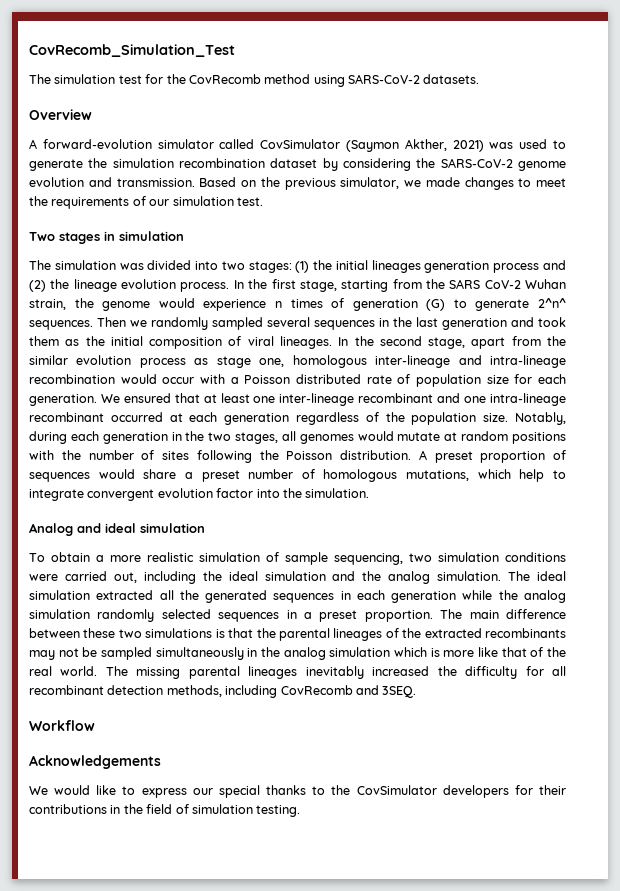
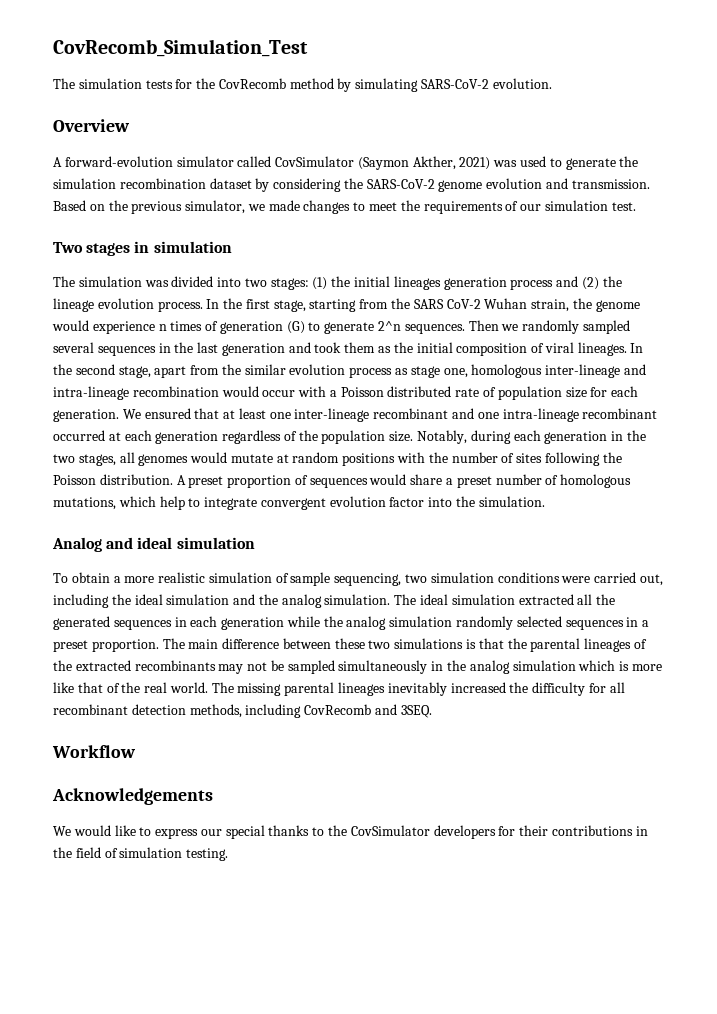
- The simulation test for the CovRecomb method using SARS-CoV-2 datasets.
+ The simulation tests for the CovRecomb method by simulating SARS-CoV-2 evolution.
- In the first stage, starting from the SARS CoV-2 Wuhan strain, the genome would experience n times of generation (G) to generate 2^n^ sequences.
+ In the first stage, starting from the SARS CoV-2 Wuhan strain, the genome would experience n times of generation (G) to generate 2^n sequences.

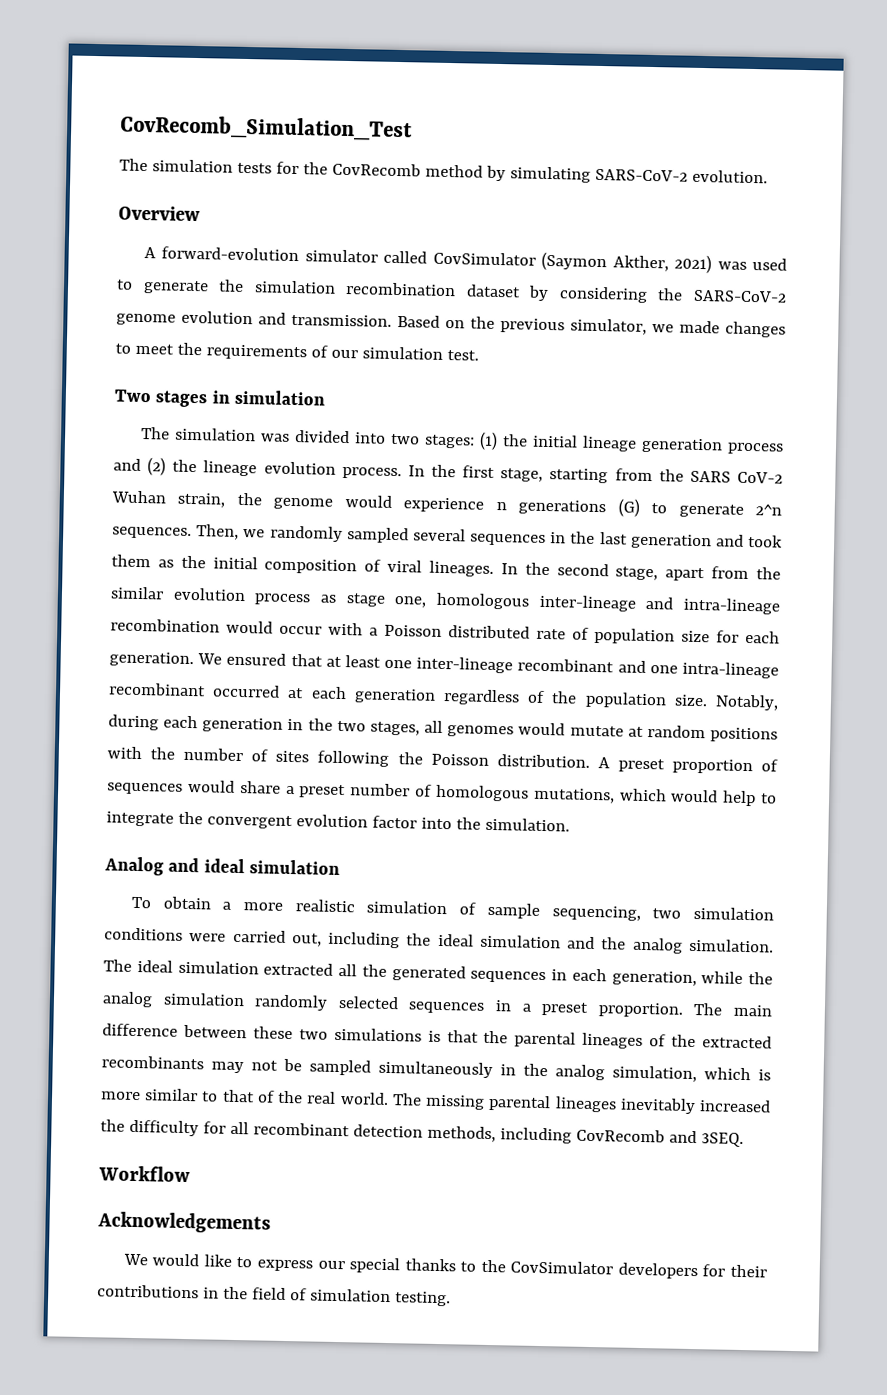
- The simulation was divided into two stages: (1) the initial lineages generation process and (2) the lineage evolution process.
+ The simulation was divided into two stages: (1) the initial lineage generation process and (2) the lineage evolution process.
- In the first stage, starting from the SARS CoV-2 Wuhan strain, the genome would experience n times of generation (G) to generate 2^n sequences.
+ In the first stage, starting from the SARS CoV-2 Wuhan strain, the genome would experience n generations (G) to generate 2^n sequences.
- Then we randomly sampled several sequences in the last generation and took them as the initial composition of viral lineages.
+ Then, we randomly sampled several sequences in the last generation and took them as the initial composition of viral lineages.
- A preset proportion of sequences would share a preset number of homologous mutations, which help to integrate convergent evolution factor into the simulation.
+ A preset proportion of sequences would share a preset number of homologous mutations, which would help to integrate the convergent evolution factor into the simulation.
- The ideal simulation extracted all the generated sequences in each generation while the analog simulation randomly selected sequences in a preset proportion.
+ The ideal simulation extracted all the generated sequences in each generation, while the analog simulation randomly selected sequences in a preset proportion.
- The main difference between these two simulations is that the parental lineages of the extracted recombinants may not be sampled simultaneously in the analog simulation which is more like that of the real world.
+ The main difference between these two simulations is that the parental lineages of the extracted recombinants may not be sampled simultaneously in the analog simulation, which is more similar to that of the real world.

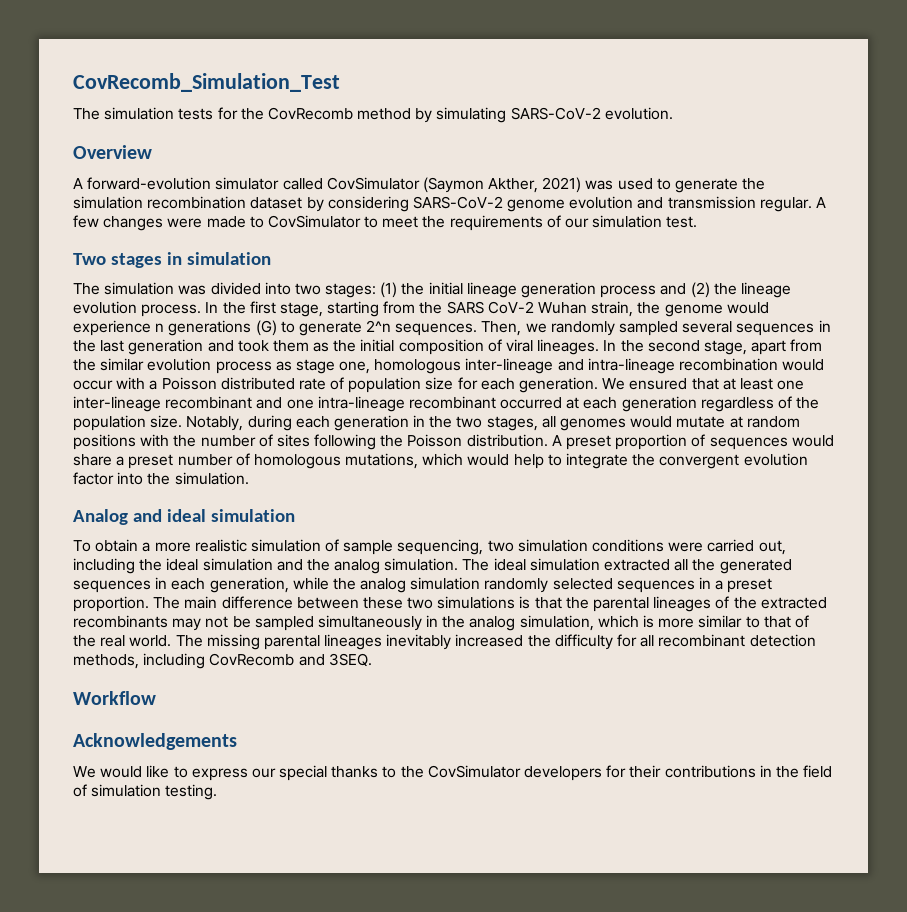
- A forward-evolution simulator called CovSimulator (Saymon Akther, 2021) was used to generate the simulation recombination dataset by considering the SARS-CoV-2 genome evolution and transmission. Based on the previous simulator, we made changes to meet the requirements of our simulation test.
+ A forward-evolution simulator called CovSimulator (Saymon Akther, 2021) was used to generate the simulation recombination dataset by considering SARS-CoV-2 genome evolution and transmission regular. A few changes were made to CovSimulator to meet the requirements of our simulation test.

